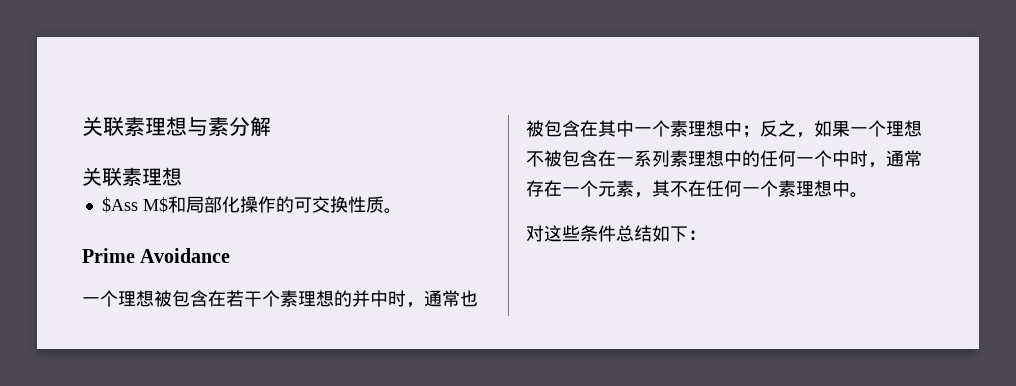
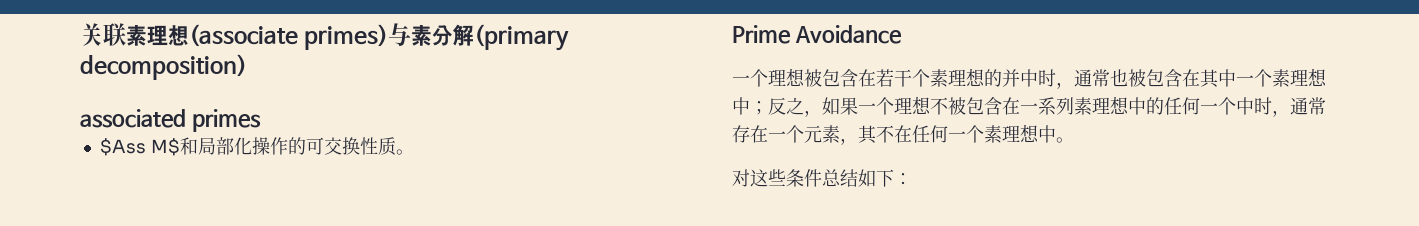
- 关联素理想与素分解
- 关联素理想
+ 关联素理想(associate primes)与素分解(primary decomposition)
+ associated primes

